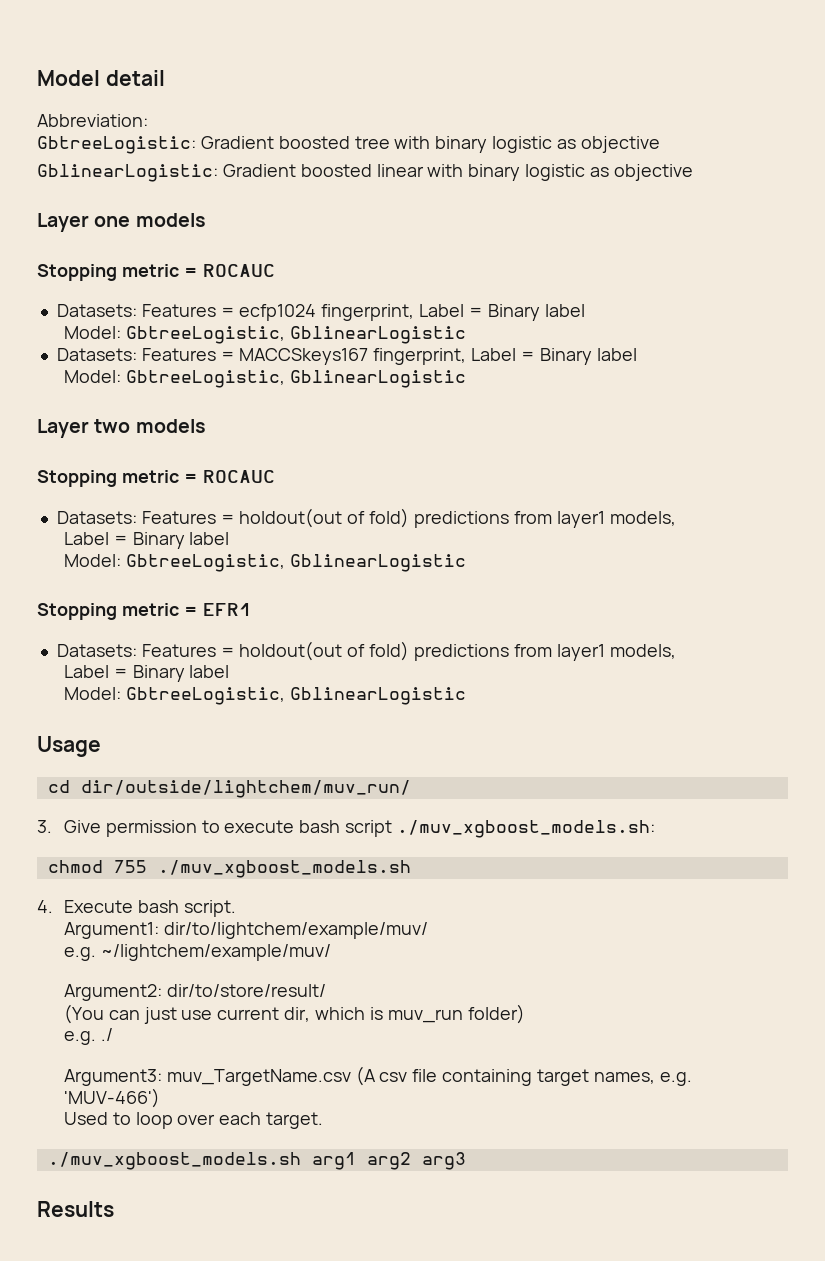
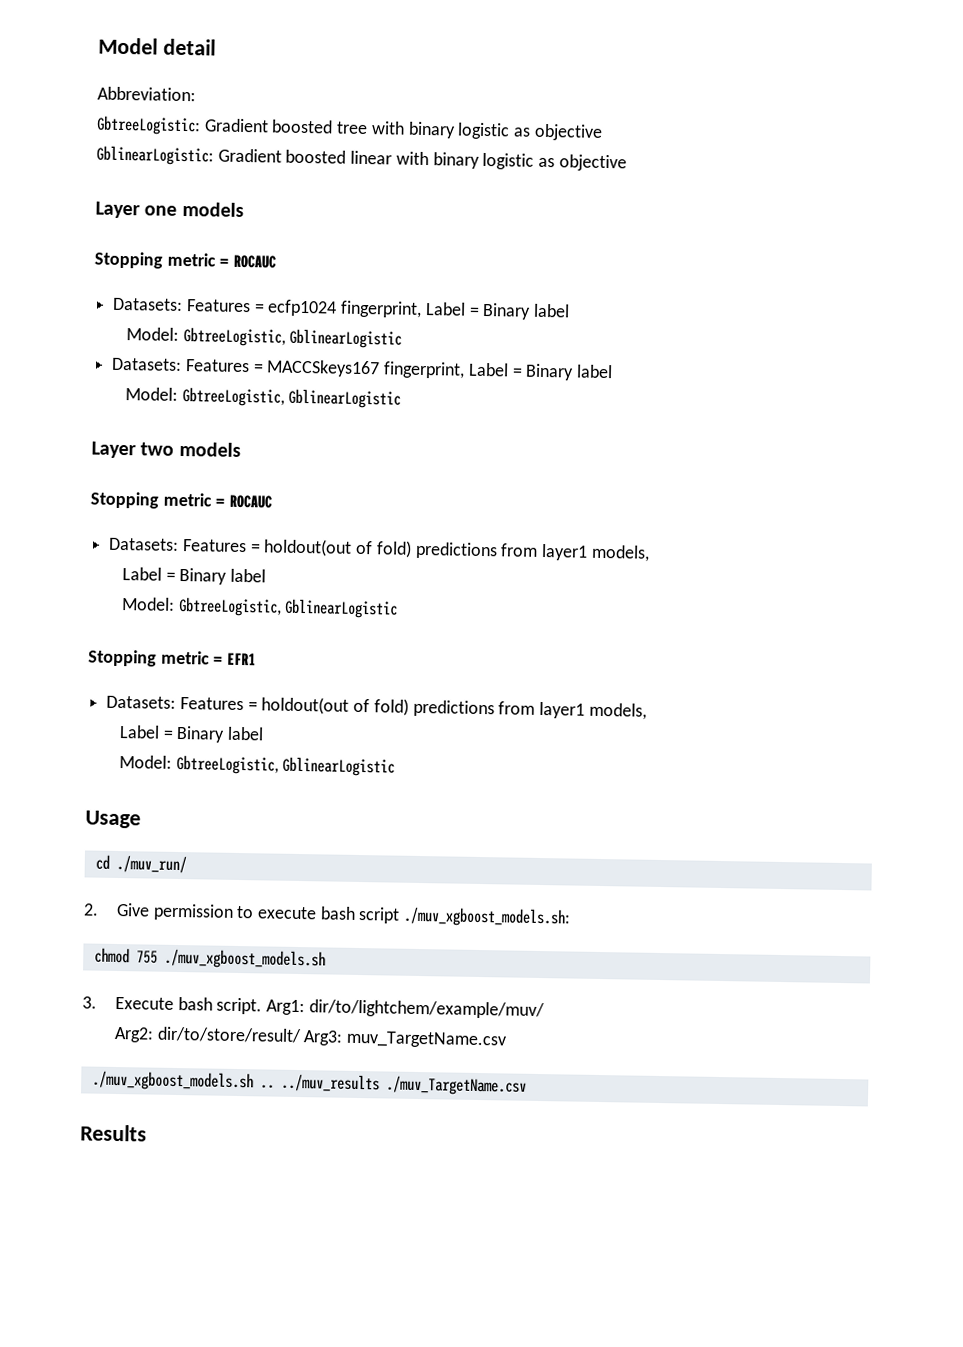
- cd dir/outside/lightchem/muv_run/
- 3. Give permission to execute bash script ./muv_xgboost_models.sh:
+ cd ./muv_run/
+ 2. Give permission to execute bash script ./muv_xgboost_models.sh:
- 4. Execute bash script.
- Argument1: dir/to/lightchem/example/muv/
+ 3. Execute bash script. Arg1: dir/to/lightchem/example/muv/
- e.g. ~/lightchem/example/muv/
- Argument2: dir/to/store/result/
- (You can just use current dir, which is muv_run folder)
- e.g. ./
- Argument3: muv_TargetName.csv (A csv file containing target names, e.g. 'MUV-466')
- Used to loop over each target.
- ./muv_xgboost_models.sh arg1 arg2 arg3
+ Arg2: dir/to/store/result/ Arg3: muv_TargetName.csv
+ ./muv_xgboost_models.sh .. ../muv_results ./muv_TargetName.csv

